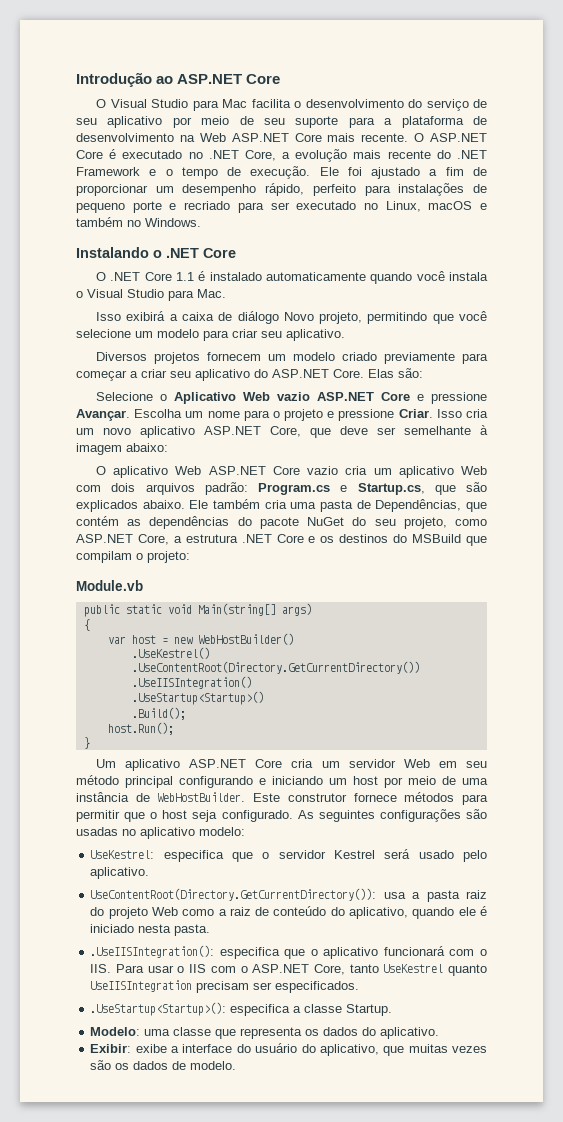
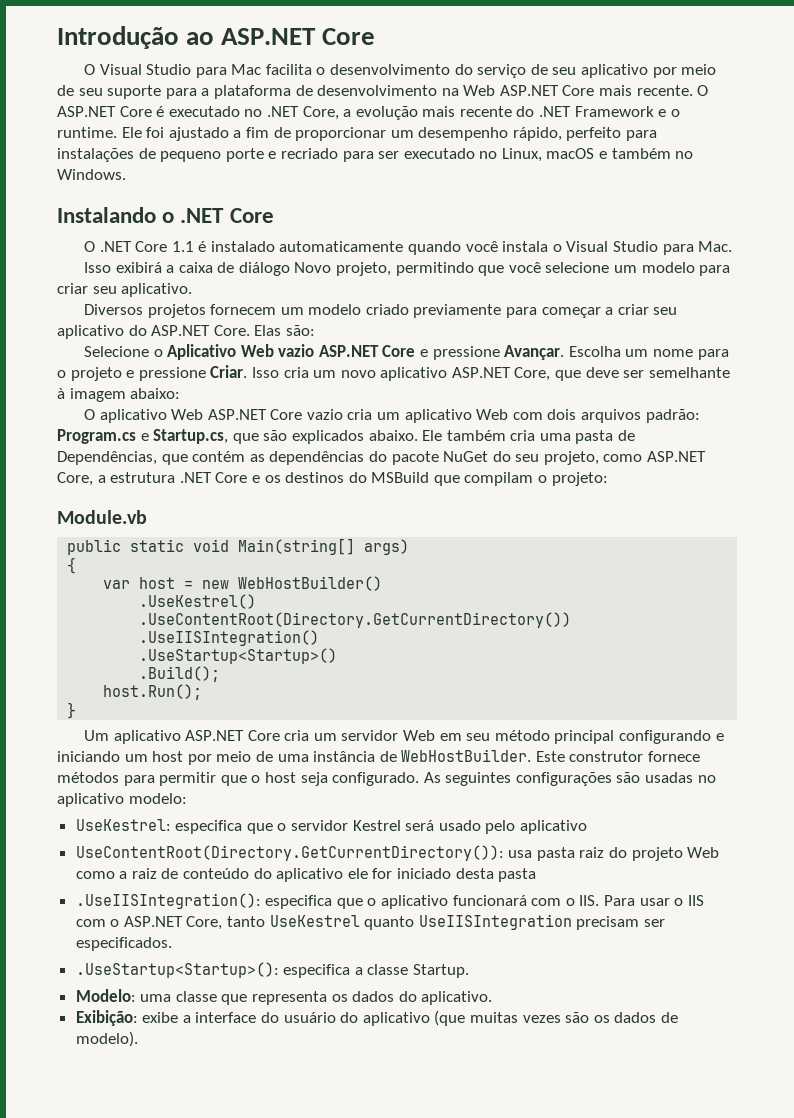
- O ASP.NET Core é executado no .NET Core, a evolução mais recente do .NET Framework e o tempo de execução.
+ O ASP.NET Core é executado no .NET Core, a evolução mais recente do .NET Framework e o runtime.
- UseKestrel: especifica que o servidor Kestrel será usado pelo aplicativo.
+ UseKestrel: especifica que o servidor Kestrel será usado pelo aplicativo
- UseContentRoot(Directory.GetCurrentDirectory()): usa a pasta raiz do projeto Web como a raiz de conteúdo do aplicativo, quando ele é iniciado nesta pasta.
+ UseContentRoot(Directory.GetCurrentDirectory()): usa pasta raiz do projeto Web como a raiz de conteúdo do aplicativo ele for iniciado desta pasta
- Exibir: exibe a interface do usuário do aplicativo, que muitas vezes são os dados de modelo.
+ Exibição: exibe a interface do usuário do aplicativo (que muitas vezes são os dados de modelo).

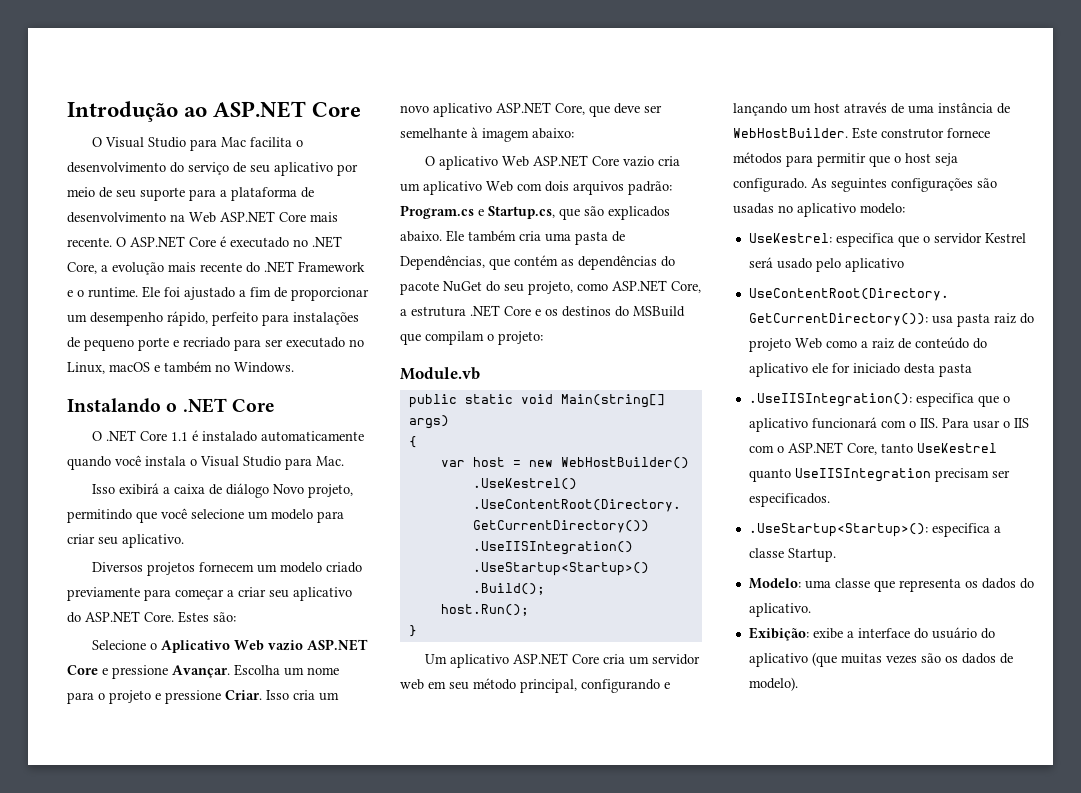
- Elas são:
+ Estes são:
- Um aplicativo ASP.NET Core cria um servidor Web em seu método principal configurando e iniciando um host por meio de uma instância de WebHostBuilder.
+ Um aplicativo ASP.NET Core cria um servidor web em seu método principal, configurando e lançando um host através de uma instância de WebHostBuilder.

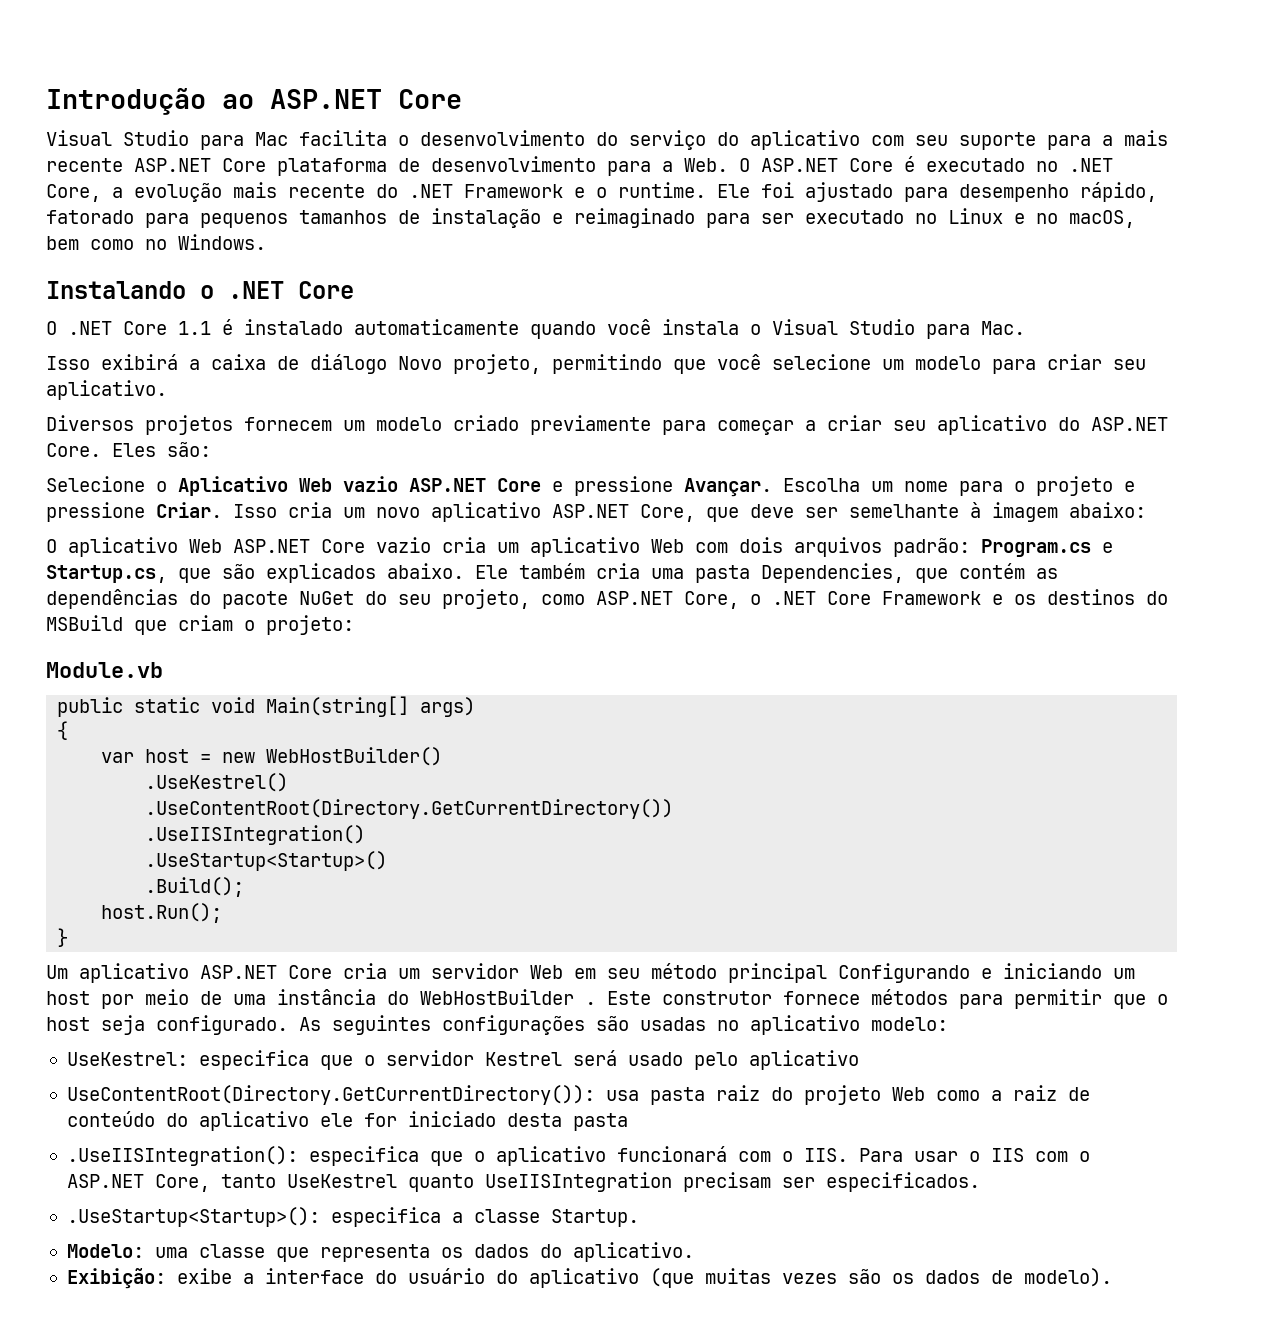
- O Visual Studio para Mac facilita o desenvolvimento do serviço de seu aplicativo por meio de seu suporte para a plataforma de desenvolvimento na Web ASP.NET Core mais recente. O ASP.NET Core é executado no .NET Core, a evolução mais recente do .NET Framework e o runtime.
+ Visual Studio para Mac facilita o desenvolvimento do serviço do aplicativo com seu suporte para a mais recente ASP.NET Core plataforma de desenvolvimento para a Web. O ASP.NET Core é executado no .NET Core, a evolução mais recente do .NET Framework e o runtime.
- Ele foi ajustado a fim de proporcionar um desempenho rápido, perfeito para instalações de pequeno porte e recriado para ser executado no Linux, macOS e também no Windows.
+ Ele foi ajustado para desempenho rápido, fatorado para pequenos tamanhos de instalação e reimaginado para ser executado no Linux e no macOS, bem como no Windows.
- Estes são:
+ Eles são:
- Ele também cria uma pasta de Dependências, que contém as dependências do pacote NuGet do seu projeto, como ASP.NET Core, a estrutura .NET Core e os destinos do MSBuild que compilam o projeto:
+ Ele também cria uma pasta Dependencies, que contém as dependências do pacote NuGet do seu projeto, como ASP.NET Core, o .NET Core Framework e os destinos do MSBuild que criam o projeto:
- Um aplicativo ASP.NET Core cria um servidor web em seu método principal, configurando e lançando um host através de uma instância de WebHostBuilder.
+ Um aplicativo ASP.NET Core cria um servidor Web em seu método principal Configurando e iniciando um host por meio de uma instância do WebHostBuilder .

